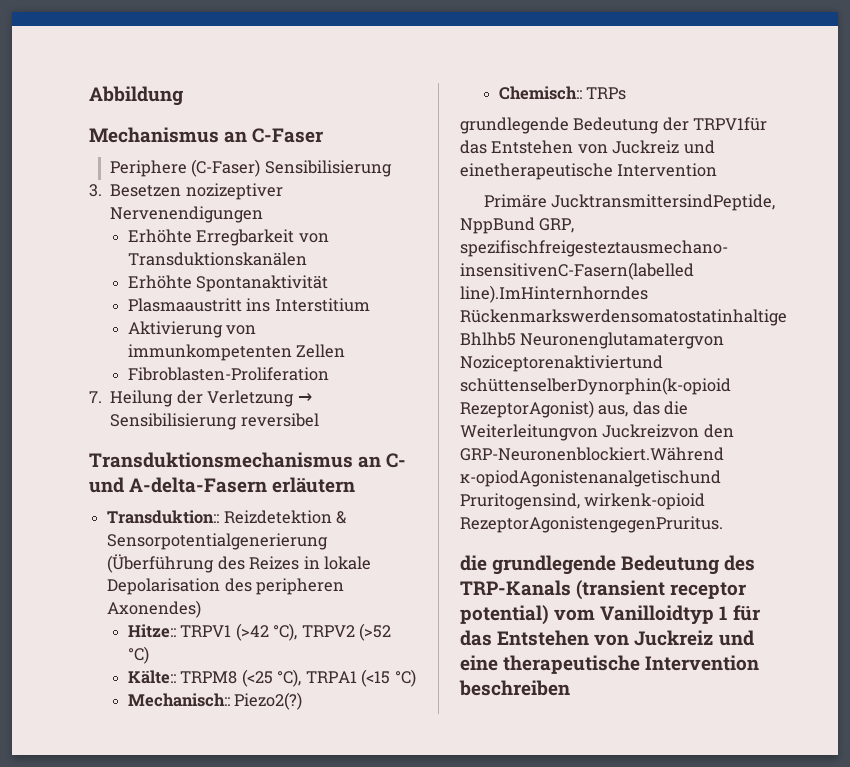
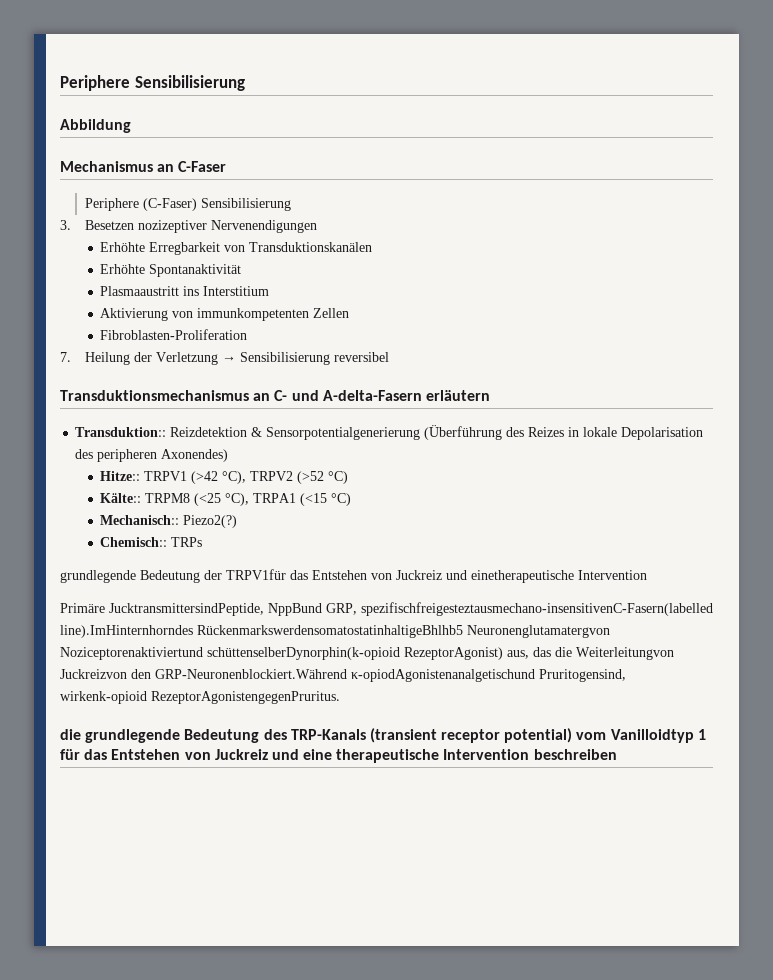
+ Periphere Sensibilisierung

